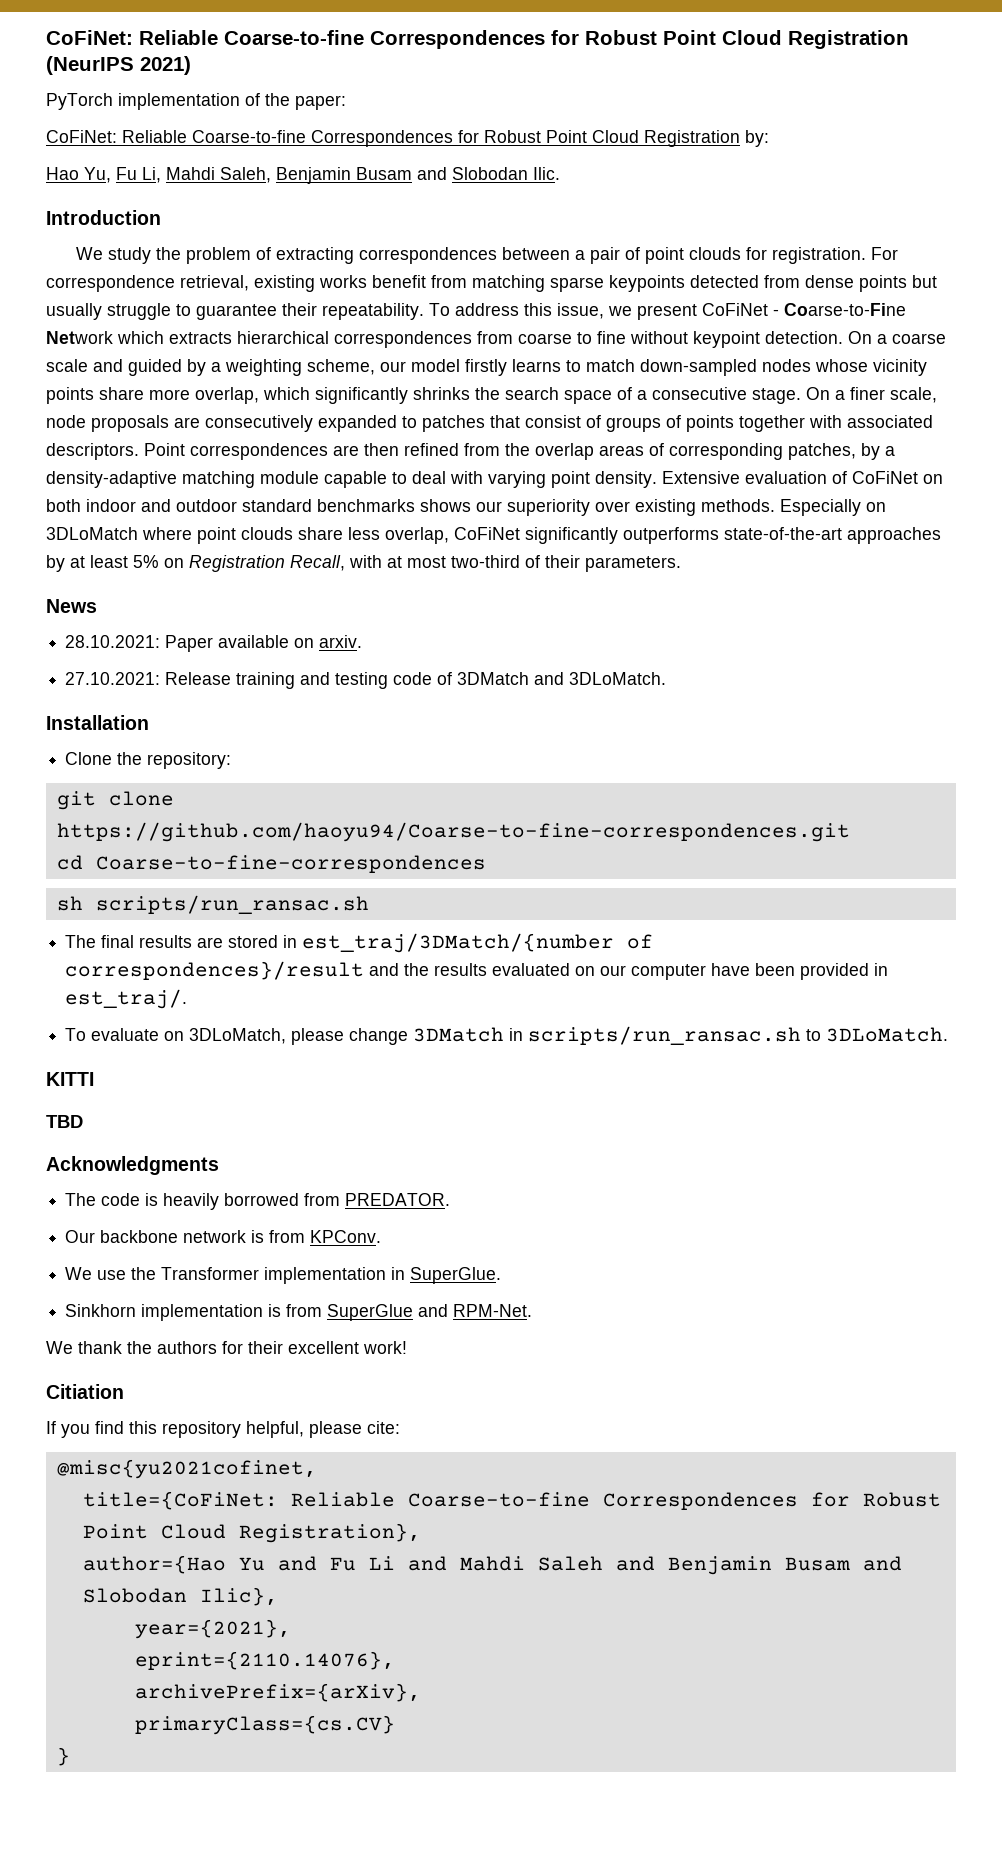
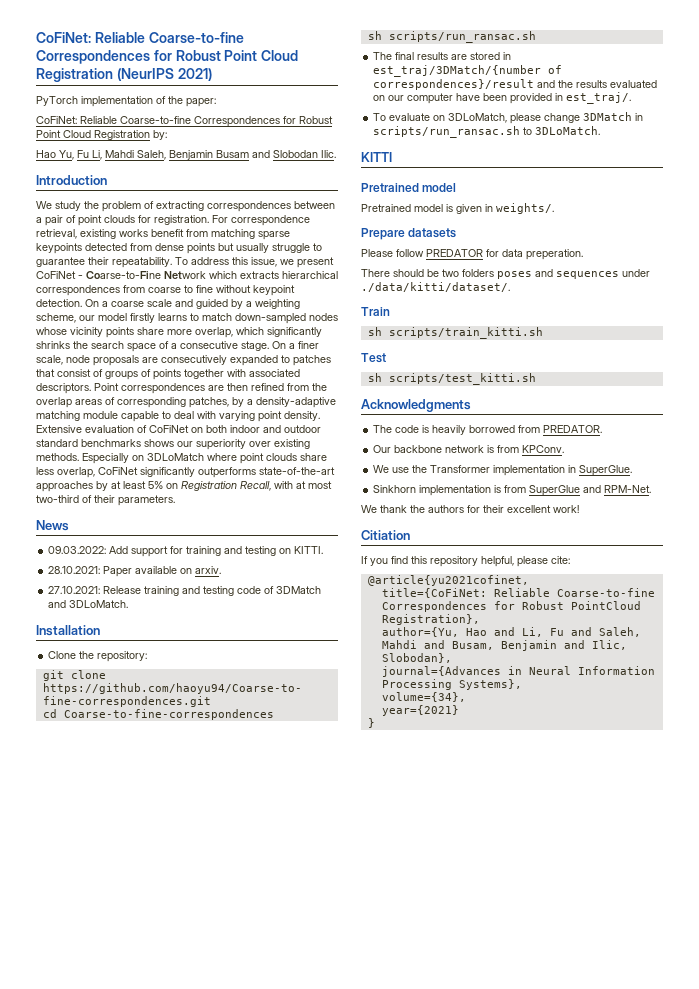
+ 09.03.2022: Add support for training and testing on KITTI.
  KITTI
- TBD
+ Pretrained model
+ Pretrained model is given in weights/.
+ Prepare datasets
+ Please follow PREDATOR for data preperation.
+ There should be two folders poses and sequences under ./data/kitti/dataset/.
+ Train
+ sh scripts/train_kitti.sh
+ Test
+ sh scripts/test_kitti.sh
- @misc{yu2021cofinet,
+ @article{yu2021cofinet,
- title={CoFiNet: Reliable Coarse-to-fine Correspondences for Robust Point Cloud Registration},
+ title={CoFiNet: Reliable Coarse-to-fine Correspondences for Robust PointCloud Registration},
- author={Hao Yu and Fu Li and Mahdi Saleh and Benjamin Busam and Slobodan Ilic},
- year={2021},
- eprint={2110.14076},
- archivePrefix={arXiv},
- primaryClass={cs.CV}
+ author={Yu, Hao and Li, Fu and Saleh, Mahdi and Busam, Benjamin and Ilic, Slobodan},
+ journal={Advances in Neural Information Processing Systems},
+ volume={34},
+ year={2021}

